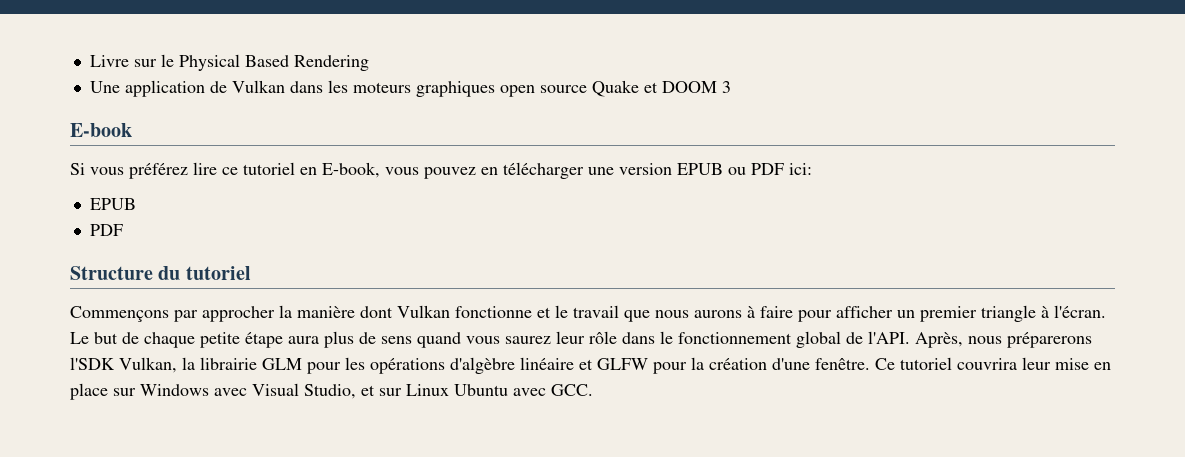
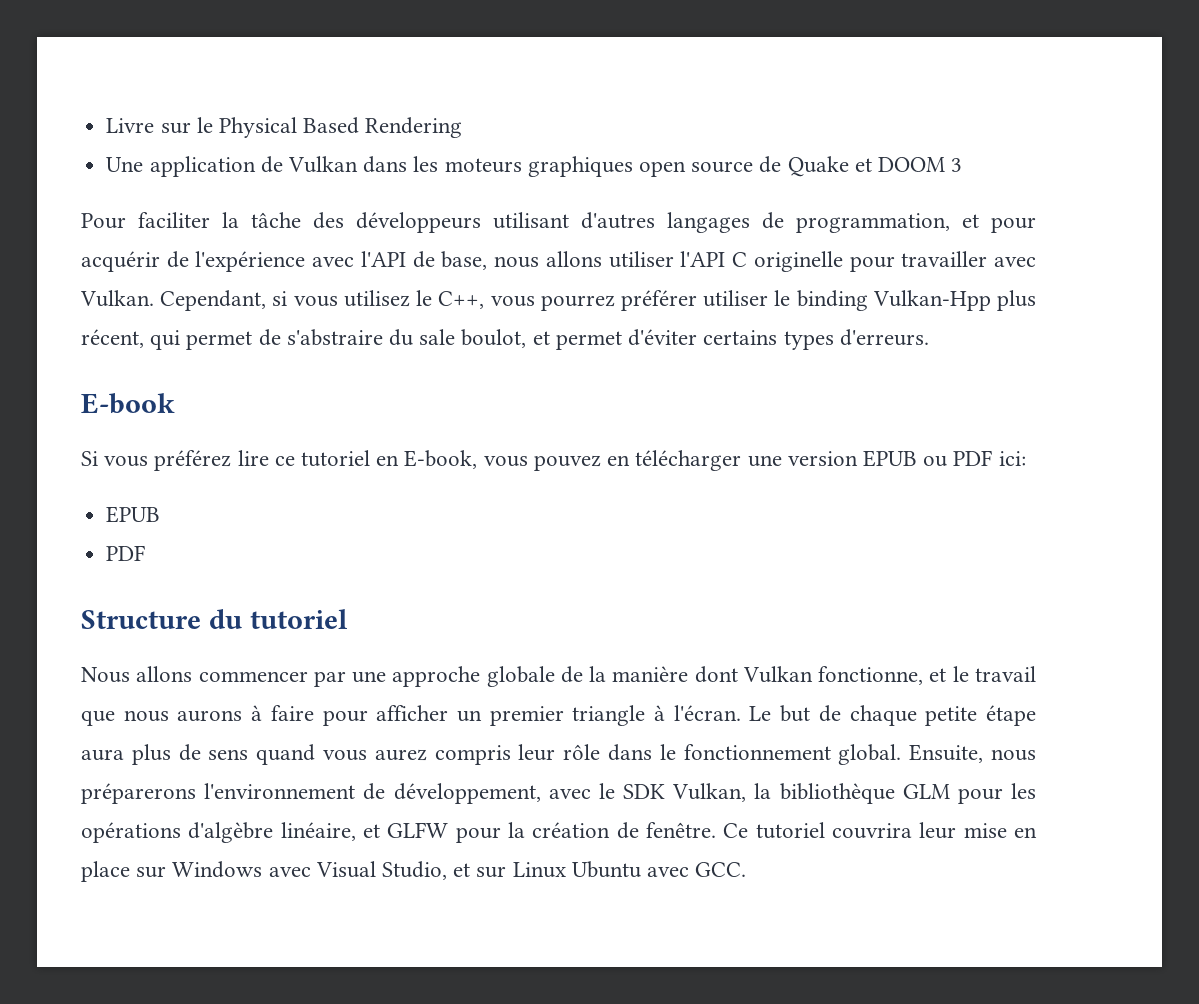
- Une application de Vulkan dans les moteurs graphiques open source Quake et DOOM 3
+ Une application de Vulkan dans les moteurs graphiques open source de Quake et DOOM 3
+ Pour faciliter la tâche des développeurs utilisant d'autres langages de programmation, et pour acquérir de l'expérience avec l'API de base, nous allons utiliser l'API C originelle pour travailler avec Vulkan. Cependant, si vous utilisez le C++, vous pourrez préférer utiliser le binding Vulkan-Hpp plus récent, qui permet de s'abstraire du sale boulot, et permet d'éviter certains types d'erreurs.
- Commençons par approcher la manière dont Vulkan fonctionne et le travail que nous aurons à faire pour afficher un premier triangle à l'écran.
+ Nous allons commencer par une approche globale de la manière dont Vulkan fonctionne, et le travail que nous aurons à faire pour afficher un premier triangle à l'écran.
- Le but de chaque petite étape aura plus de sens quand vous saurez leur rôle dans le fonctionnement global de l'API. Après, nous préparerons l'SDK Vulkan, la librairie GLM pour les opérations d'algèbre linéaire et GLFW pour la création d'une fenêtre.
+ Le but de chaque petite étape aura plus de sens quand vous aurez compris leur rôle dans le fonctionnement global. Ensuite, nous préparerons l'environnement de développement, avec le SDK Vulkan, la bibliothèque GLM pour les opérations d'algèbre linéaire, et GLFW pour la création de fenêtre.

